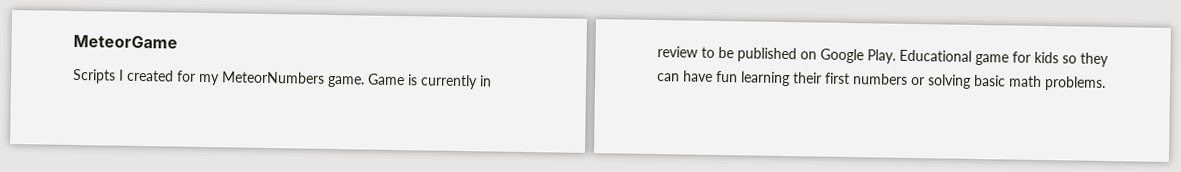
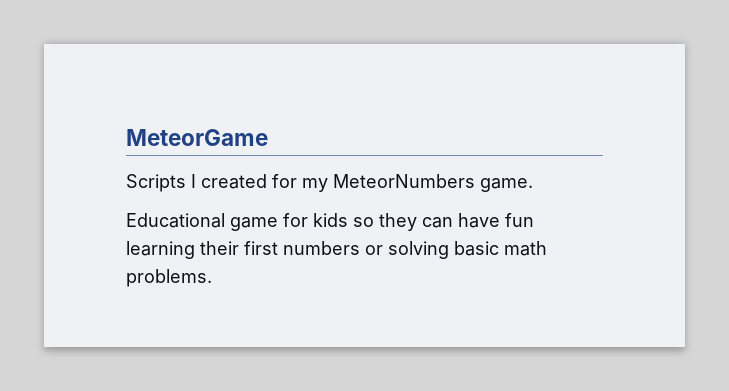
- Scripts I created for my MeteorNumbers game. Game is currently in review to be published on Google Play. Educational game for kids so they can have fun learning their first numbers or solving basic math problems.
+ Scripts I created for my MeteorNumbers game.
+ Educational game for kids so they can have fun learning their first numbers or solving basic math problems.

